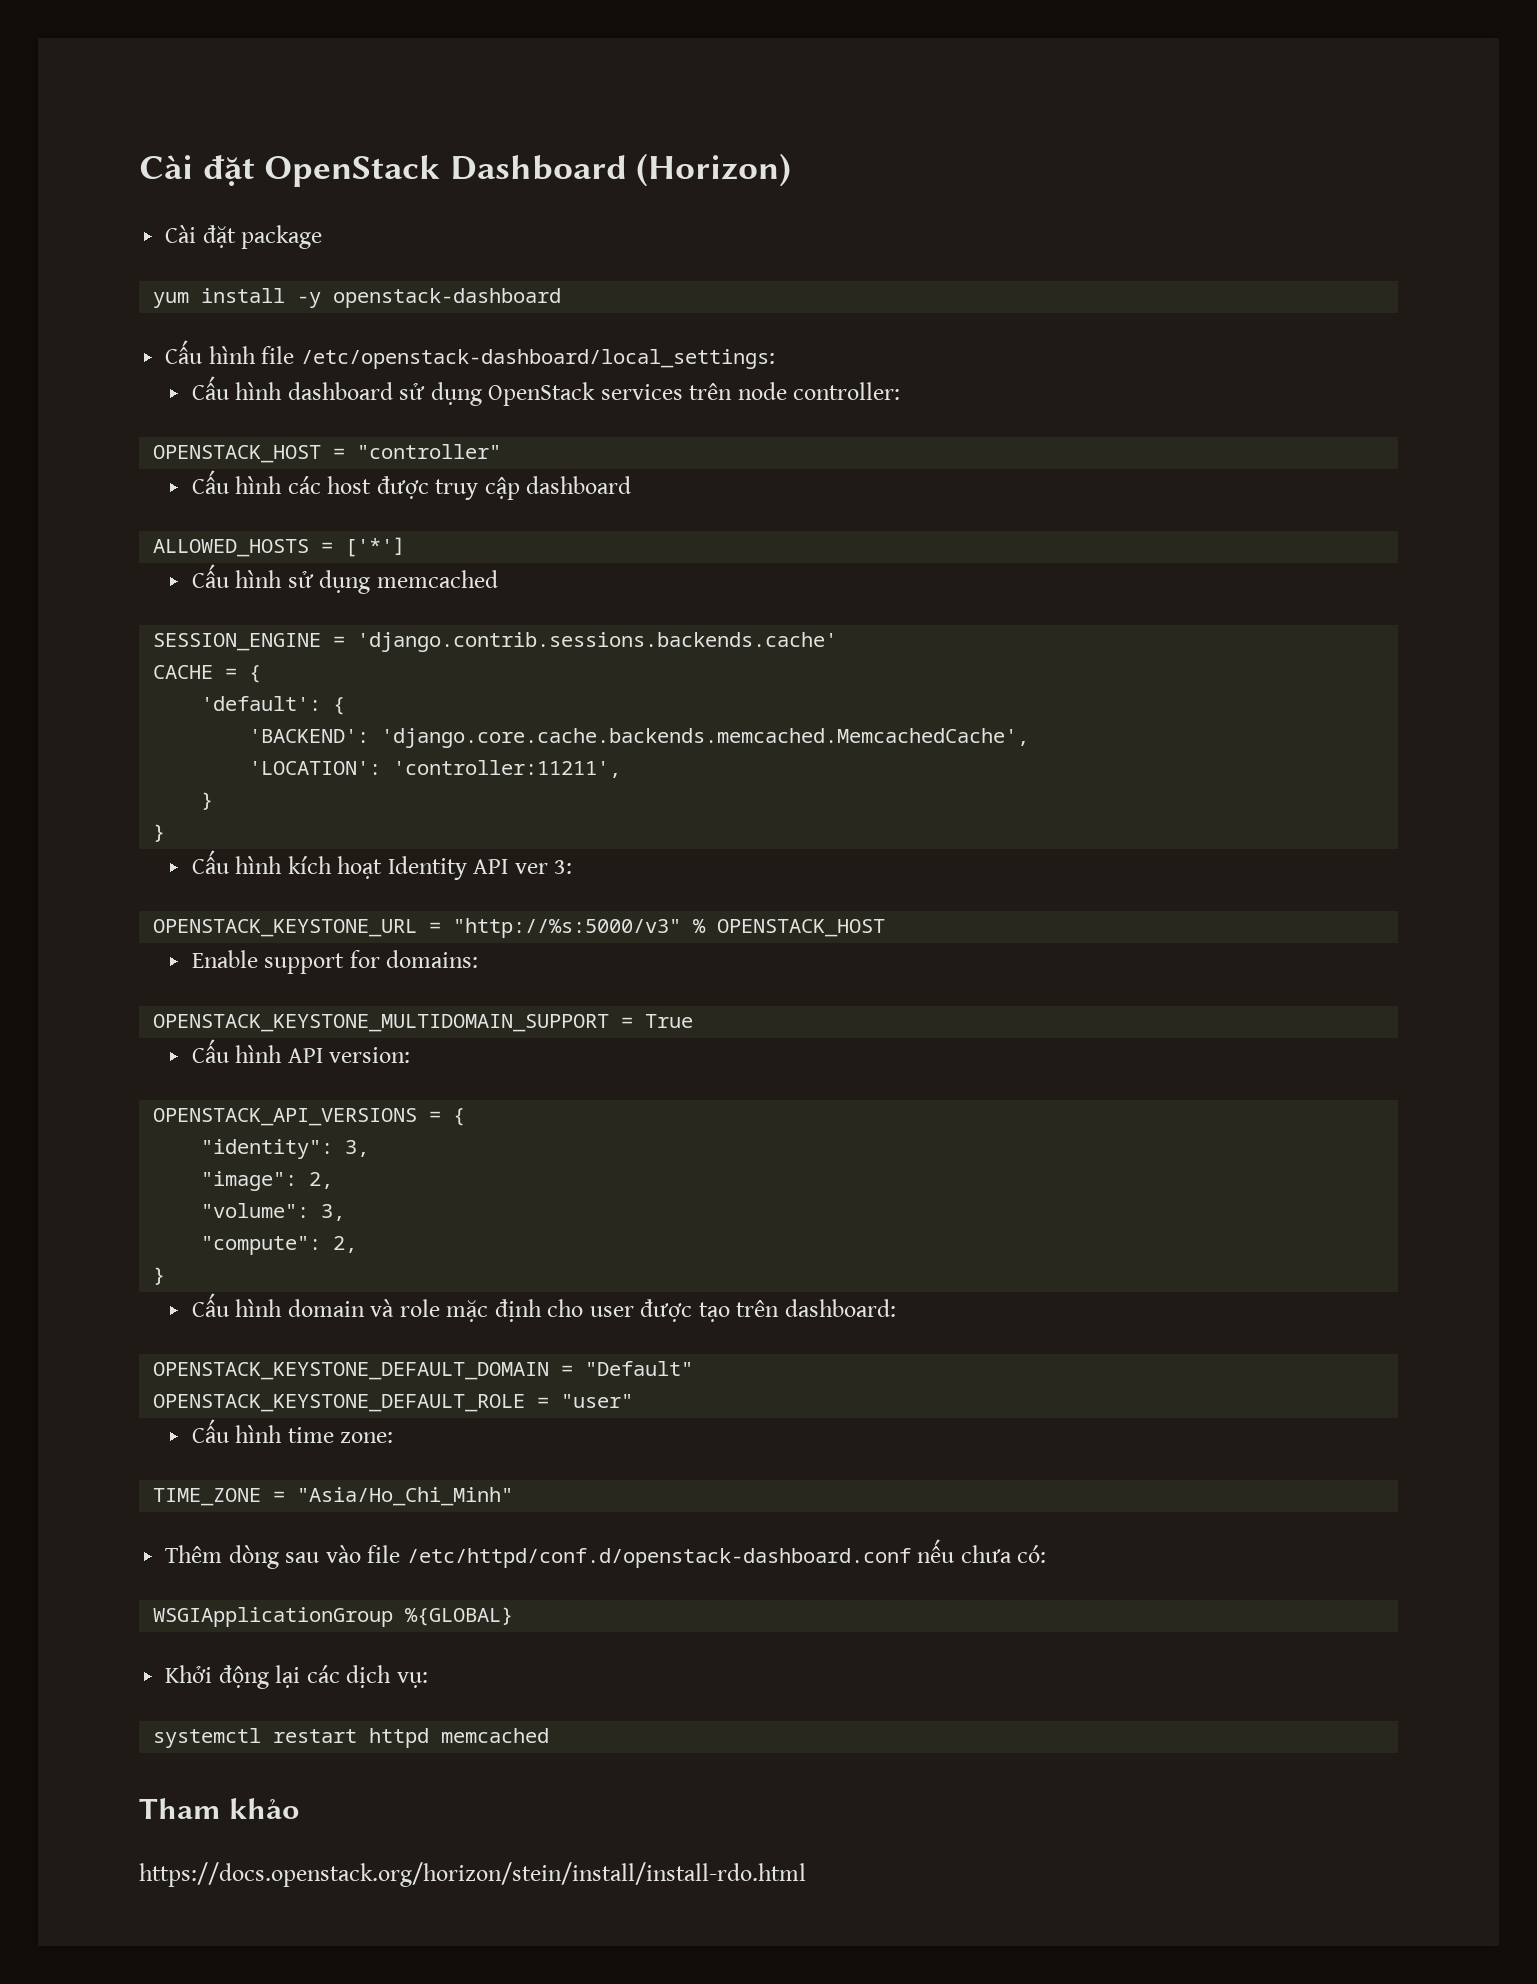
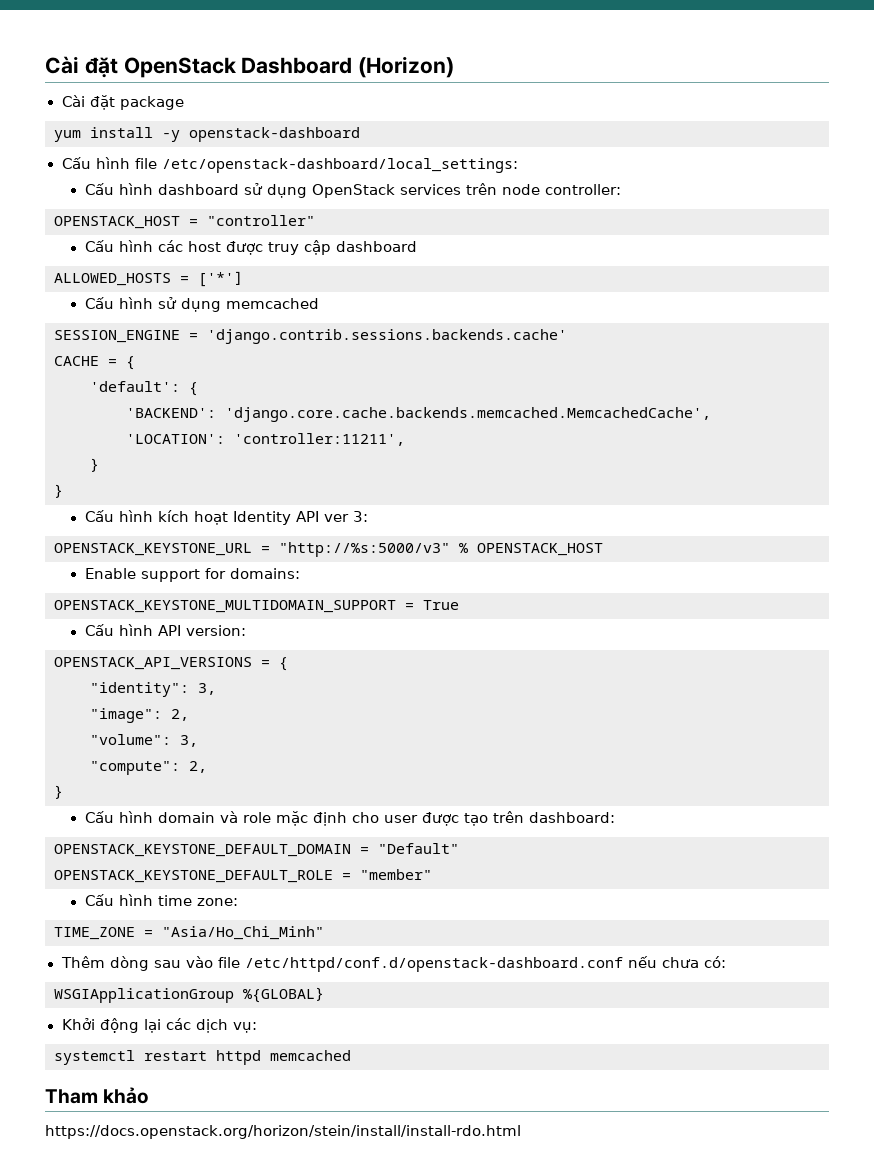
- OPENSTACK_KEYSTONE_DEFAULT_ROLE = "user"
+ OPENSTACK_KEYSTONE_DEFAULT_ROLE = "member"

